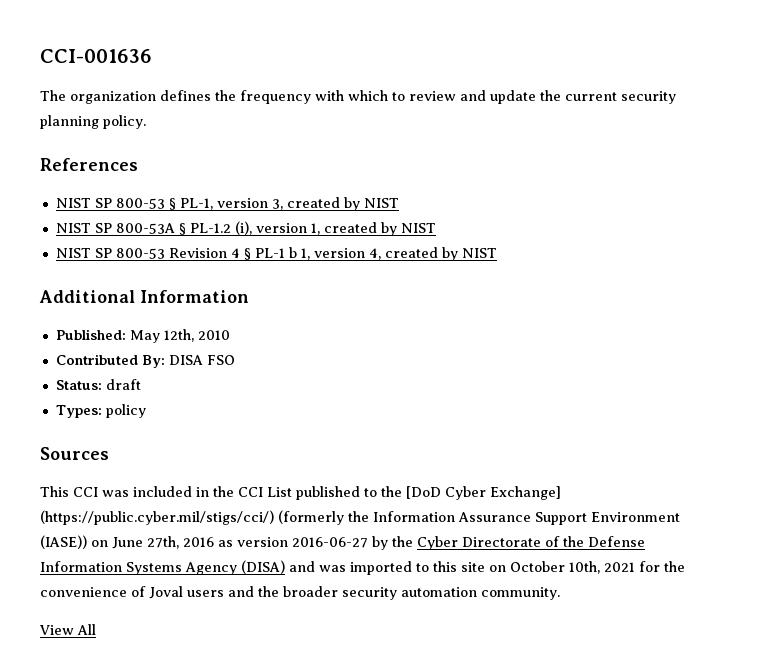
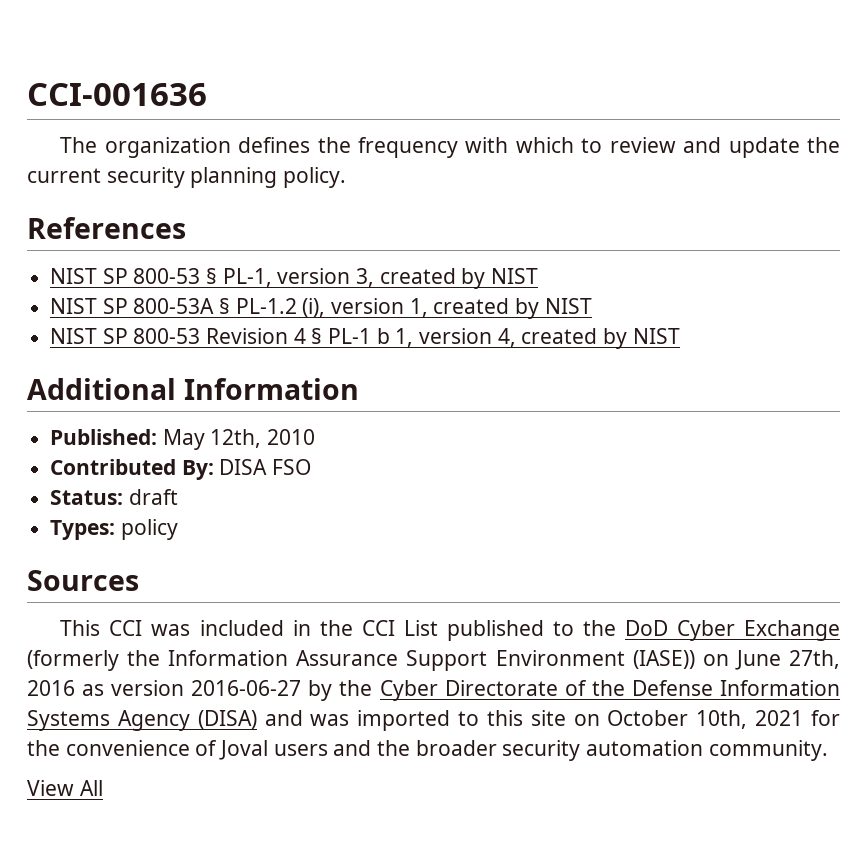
- This CCI was included in the CCI List published to the [DoD Cyber Exchange] (https://public.cyber.mil/stigs/cci/) (formerly the Information Assurance Support Environment (IASE)) on June 27th, 2016 as version 2016-06-27 by the Cyber Directorate of the Defense Information Systems Agency (DISA) and was imported to this site on October 10th, 2021 for the convenience of Joval users and the broader security automation community.
+ This CCI was included in the CCI List published to the DoD Cyber Exchange (formerly the Information Assurance Support Environment (IASE)) on June 27th, 2016 as version 2016-06-27 by the Cyber Directorate of the Defense Information Systems Agency (DISA) and was imported to this site on October 10th, 2021 for the convenience of Joval users and the broader security automation community.

